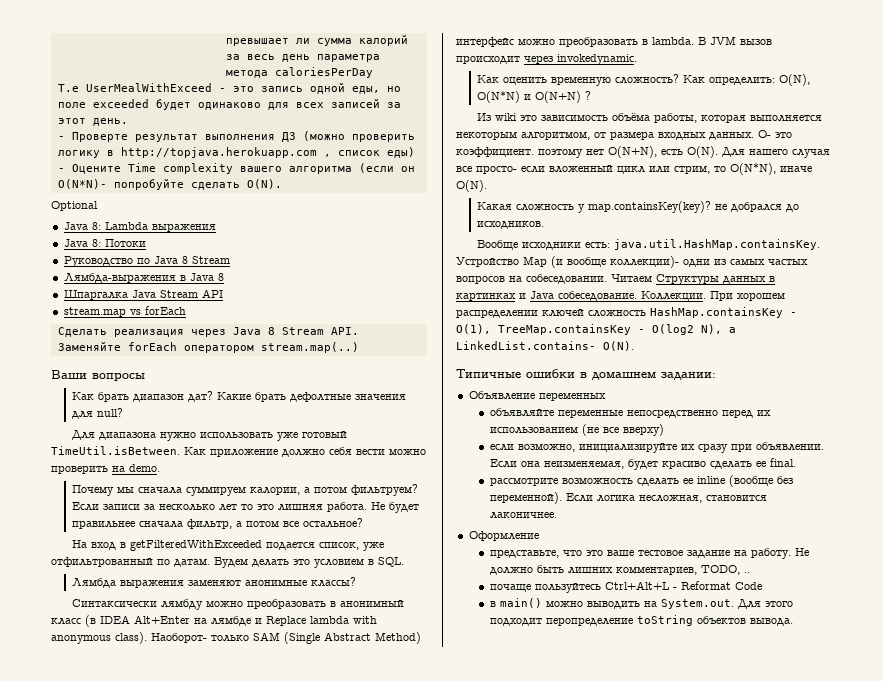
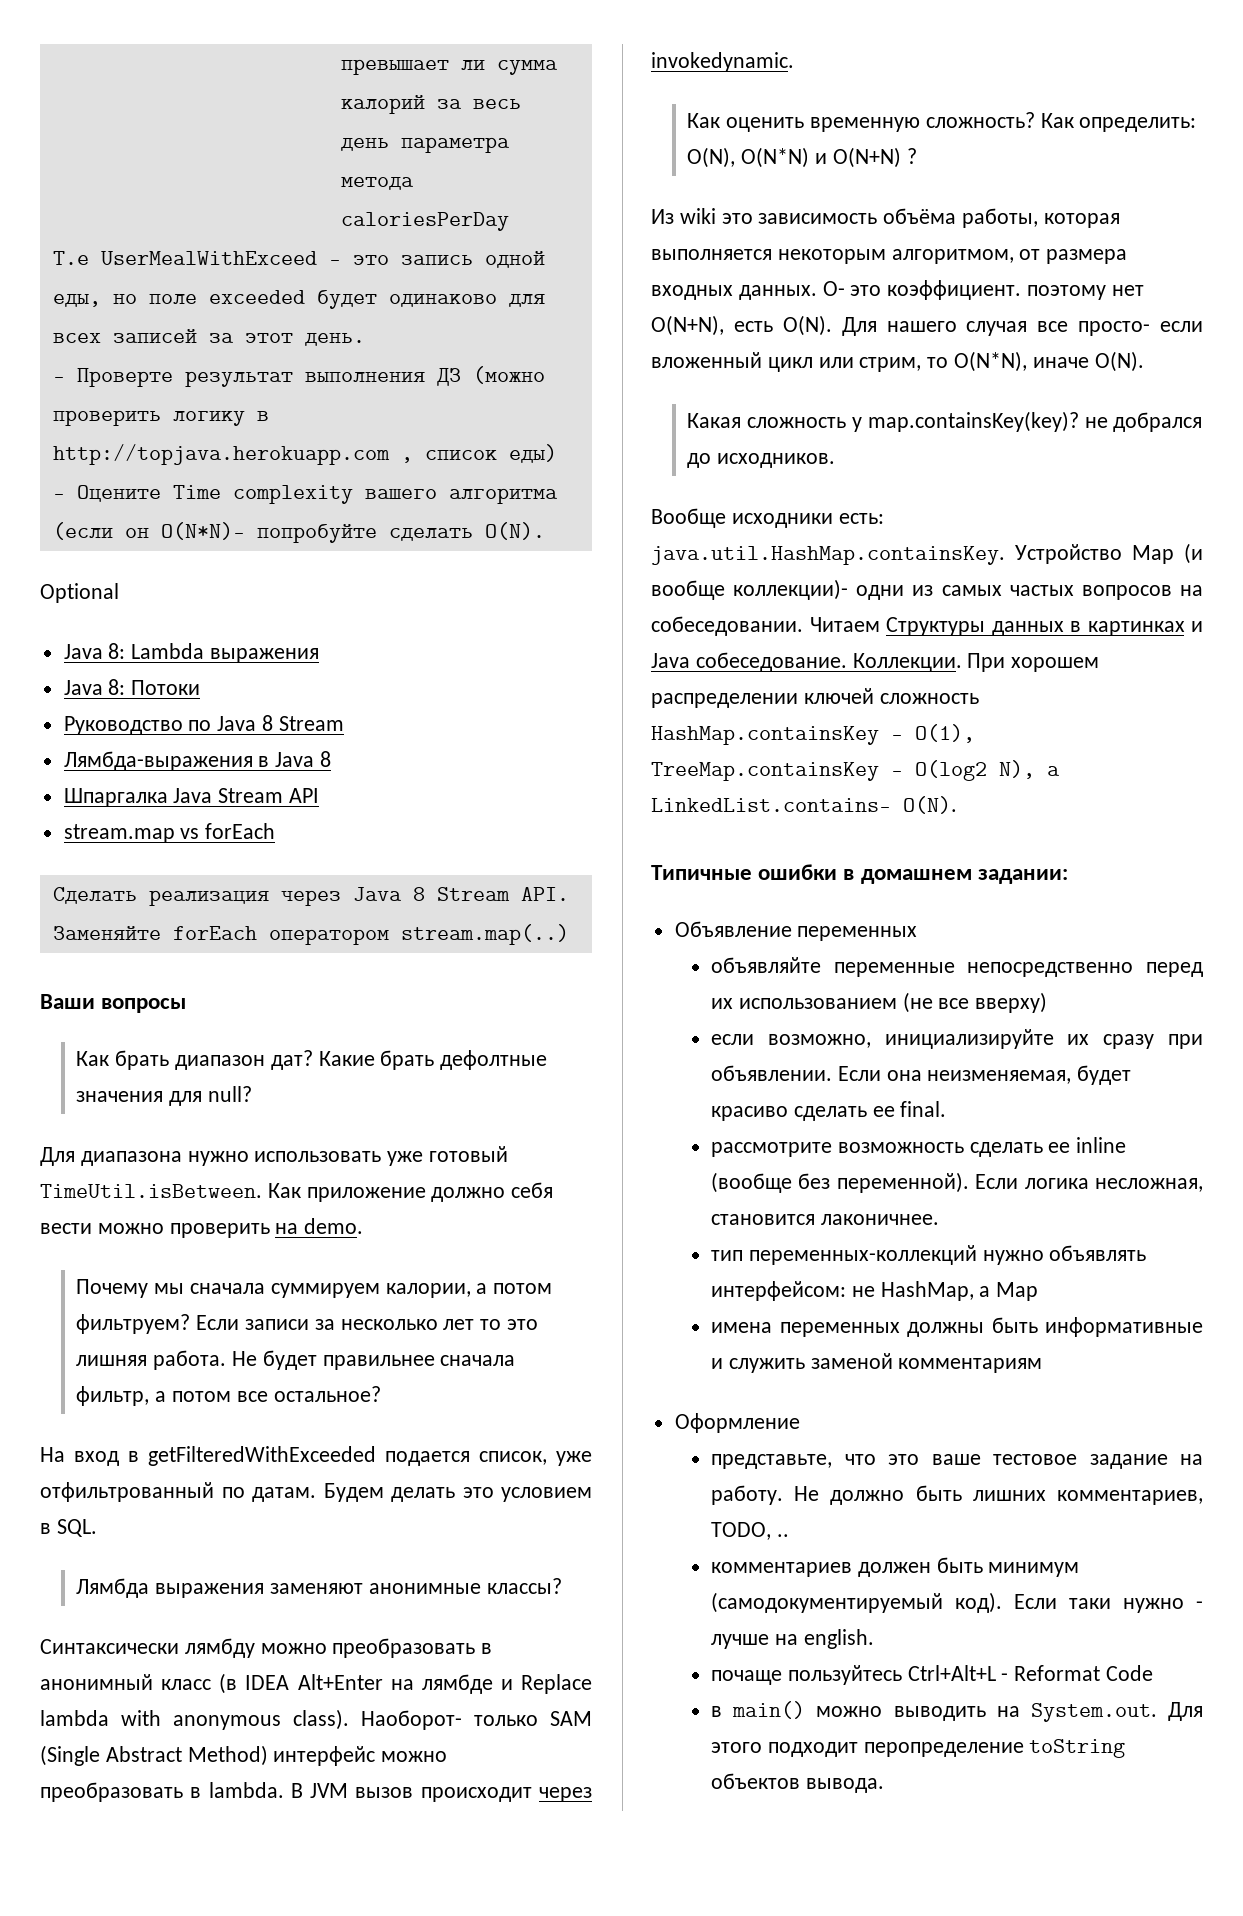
+ тип переменных-коллекций нужно объявлять интерфейсом: не HashMap, а Map
+ имена переменных должны быть информативные и служить заменой комментариям
+ комментариев должен быть минимум (самодокументируемый код). Если таки нужно - лучше на english.

